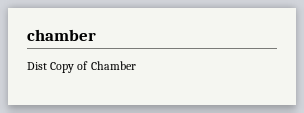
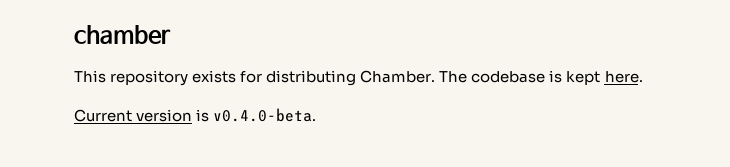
- Dist Copy of Chamber
+ This repository exists for distributing Chamber. The codebase is kept here.
+ Current version is v0.4.0-beta.

